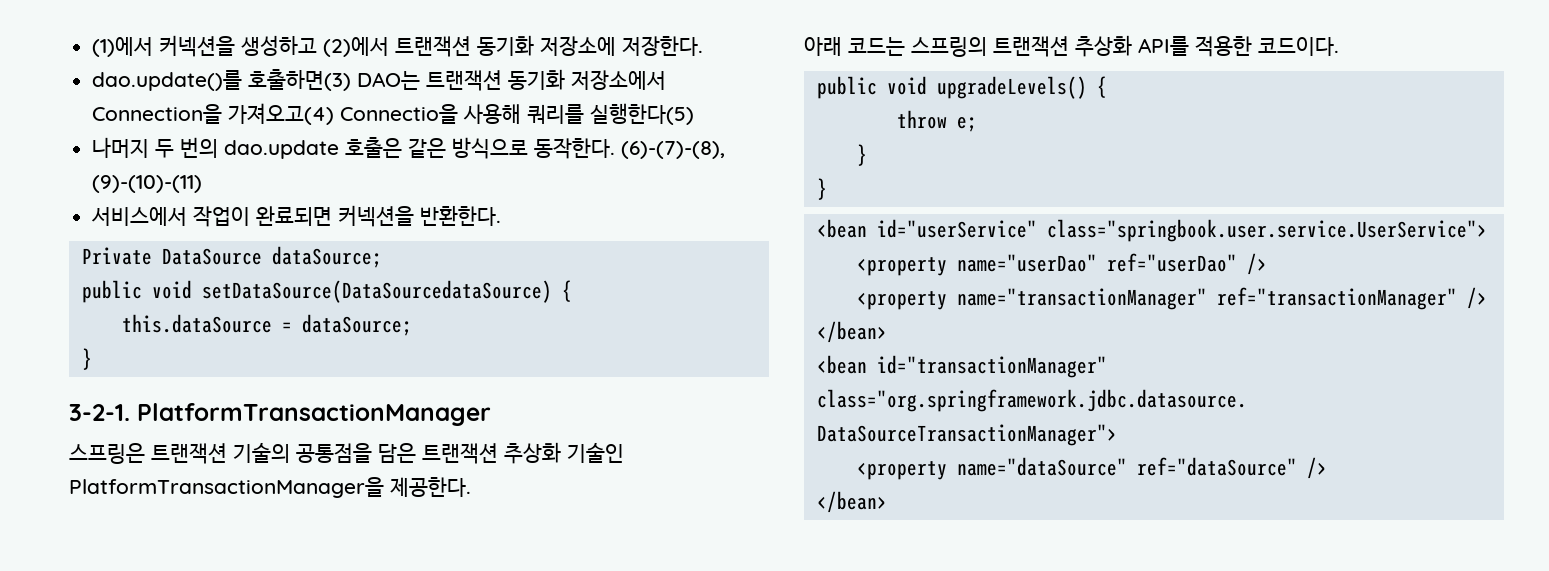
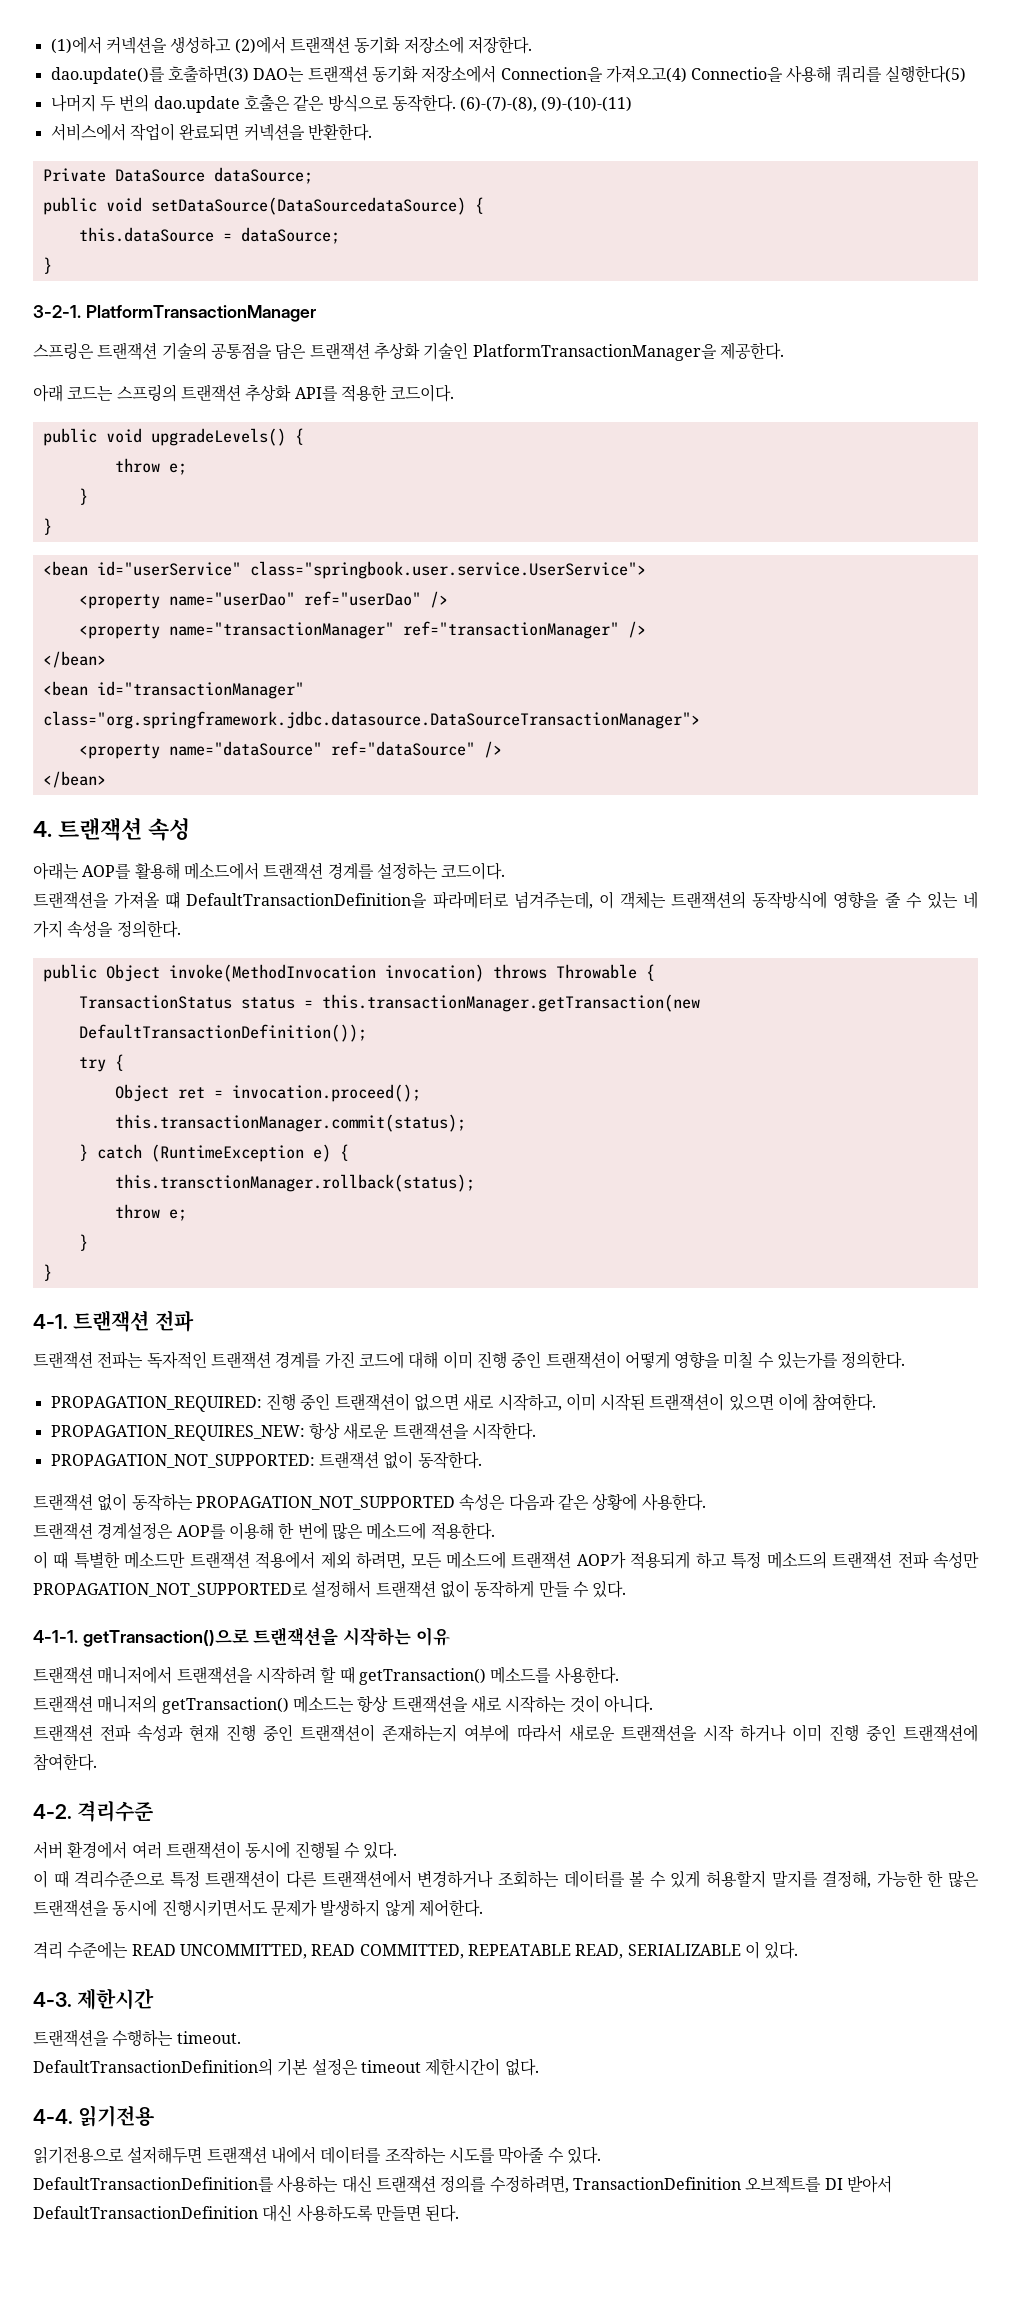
+ 4. 트랜잭션 속성
+ 아래는 AOP를 활용해 메소드에서 트랜잭션 경계를 설정하는 코드이다.
+ 트랜잭션을 가져올 떄 DefaultTransactionDefinition을 파라메터로 넘겨주는데, 이 객체는 트랜잭션의 동작방식에 영향을 줄 수 있는 네 가지 속성을 정의한다.
+ public Object invoke(MethodInvocation invocation) throws Throwable {
+ TransactionStatus status = this.transactionManager.getTransaction(new DefaultTransactionDefinition());
+ try {
+ Object ret = invocation.proceed();
+ this.transactionManager.commit(status);
+ } catch (RuntimeException e) {
+ this.transctionManager.rollback(status);
+ throw e;
+ }
+ }
+ 4-1. 트랜잭션 전파
+ 트랜잭션 전파는 독자적인 트랜잭션 경계를 가진 코드에 대해 이미 진행 중인 트랜잭션이 어떻게 영향을 미칠 수 있는가를 정의한다.
+ PROPAGATION_REQUIRED: 진행 중인 트랜잭션이 없으면 새로 시작하고, 이미 시작된 트랜잭션이 있으면 이에 참여한다.
+ PROPAGATION_REQUIRES_NEW: 항상 새로운 트랜잭션을 시작한다.
+ PROPAGATION_NOT_SUPPORTED: 트랜잭션 없이 동작한다.
+ 트랜잭션 없이 동작하는 PROPAGATION_NOT_SUPPORTED 속성은 다음과 같은 상황에 사용한다.
+ 트랜잭션 경계설정은 AOP를 이용해 한 번에 많은 메소드에 적용한다.
+ 이 때 특별한 메소드만 트랜잭션 적용에서 제외 하려면, 모든 메소드에 트랜잭션 AOP가 적용되게 하고 특정 메소드의 트랜잭션 전파 속성만 PROPAGATION_NOT_SUPPORTED로 설정해서 트랜잭션 없이 동작하게 만들 수 있다.
+ 4-1-1. getTransaction()으로 트랜잭션을 시작하는 이유
+ 트랜잭션 매니저에서 트랜잭션을 시작하려 할 때 getTransaction() 메소드를 사용한다.
+ 트랜잭션 매니저의 getTransaction() 메소드는 항상 트랜잭션을 새로 시작하는 것이 아니다.
+ 트랜잭션 전파 속성과 현재 진행 중인 트랜잭션이 존재하는지 여부에 따라서 새로운 트랜잭션을 시작 하거나 이미 진행 중인 트랜잭션에 참여한다.
+ 4-2. 격리수준
+ 서버 환경에서 여러 트랜잭션이 동시에 진행될 수 있다.
+ 이 때 격리수준으로 특정 트랜잭션이 다른 트랜잭션에서 변경하거나 조회하는 데이터를 볼 수 있게 허용할지 말지를 결정해, 가능한 한 많은 트랜잭션을 동시에 진행시키면서도 문제가 발생하지 않게 제어한다.
+ 격리 수준에는 READ UNCOMMITTED, READ COMMITTED, REPEATABLE READ, SERIALIZABLE 이 있다.
+ 4-3. 제한시간
+ 트랜잭션을 수행하는 timeout.
+ DefaultTransactionDefinition의 기본 설정은 timeout 제한시간이 없다.
+ 4-4. 읽기전용
+ 읽기전용으로 설저해두면 트랜잭션 내에서 데이터를 조작하는 시도를 막아줄 수 있다.
+ DefaultTransactionDefinition를 사용하는 대신 트랜잭션 정의를 수정하려면, TransactionDefinition 오브젝트를 DI 받아서 DefaultTransactionDefinition 대신 사용하도록 만들면 된다.

